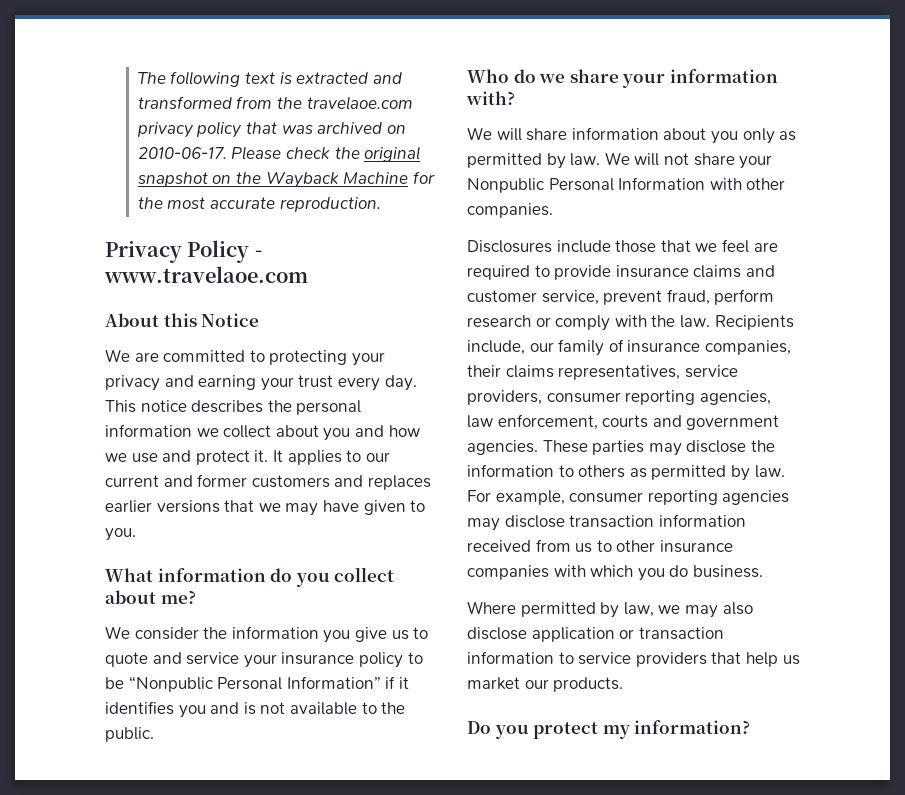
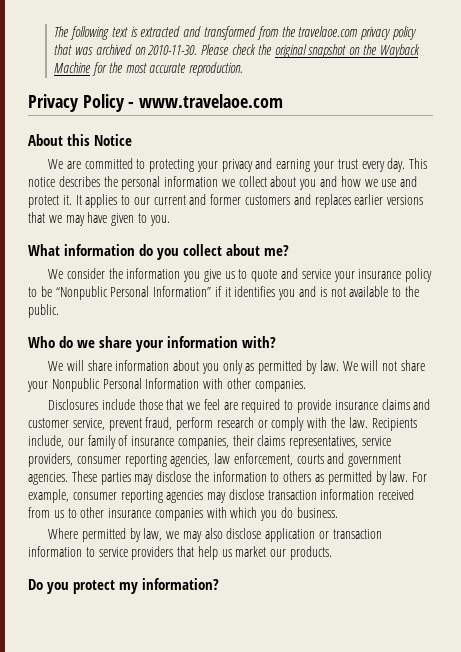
- The following text is extracted and transformed from the travelaoe.com privacy policy that was archived on 2010-06-17.
+ The following text is extracted and transformed from the travelaoe.com privacy policy that was archived on 2010-11-30.

